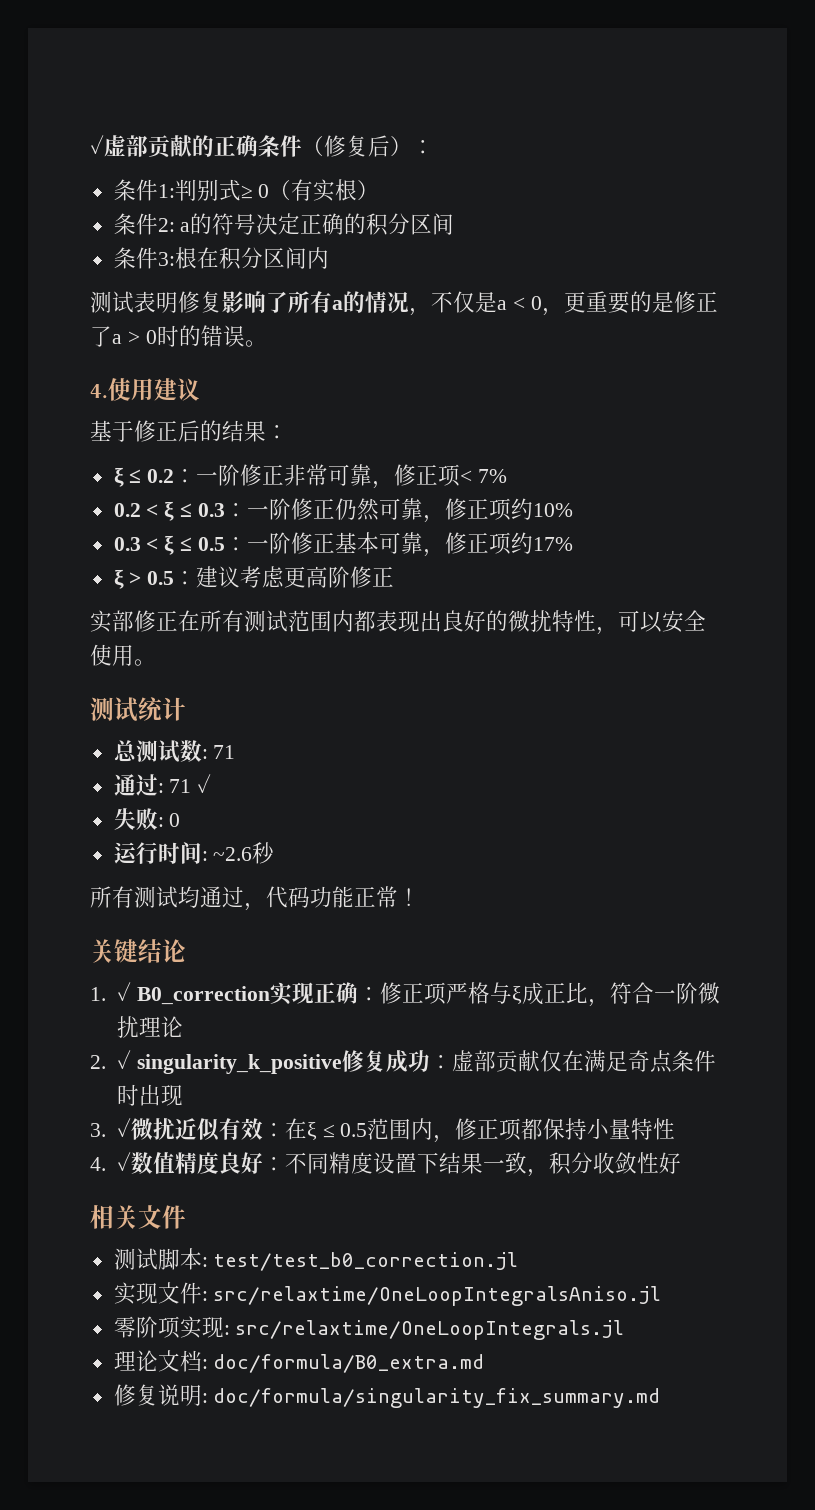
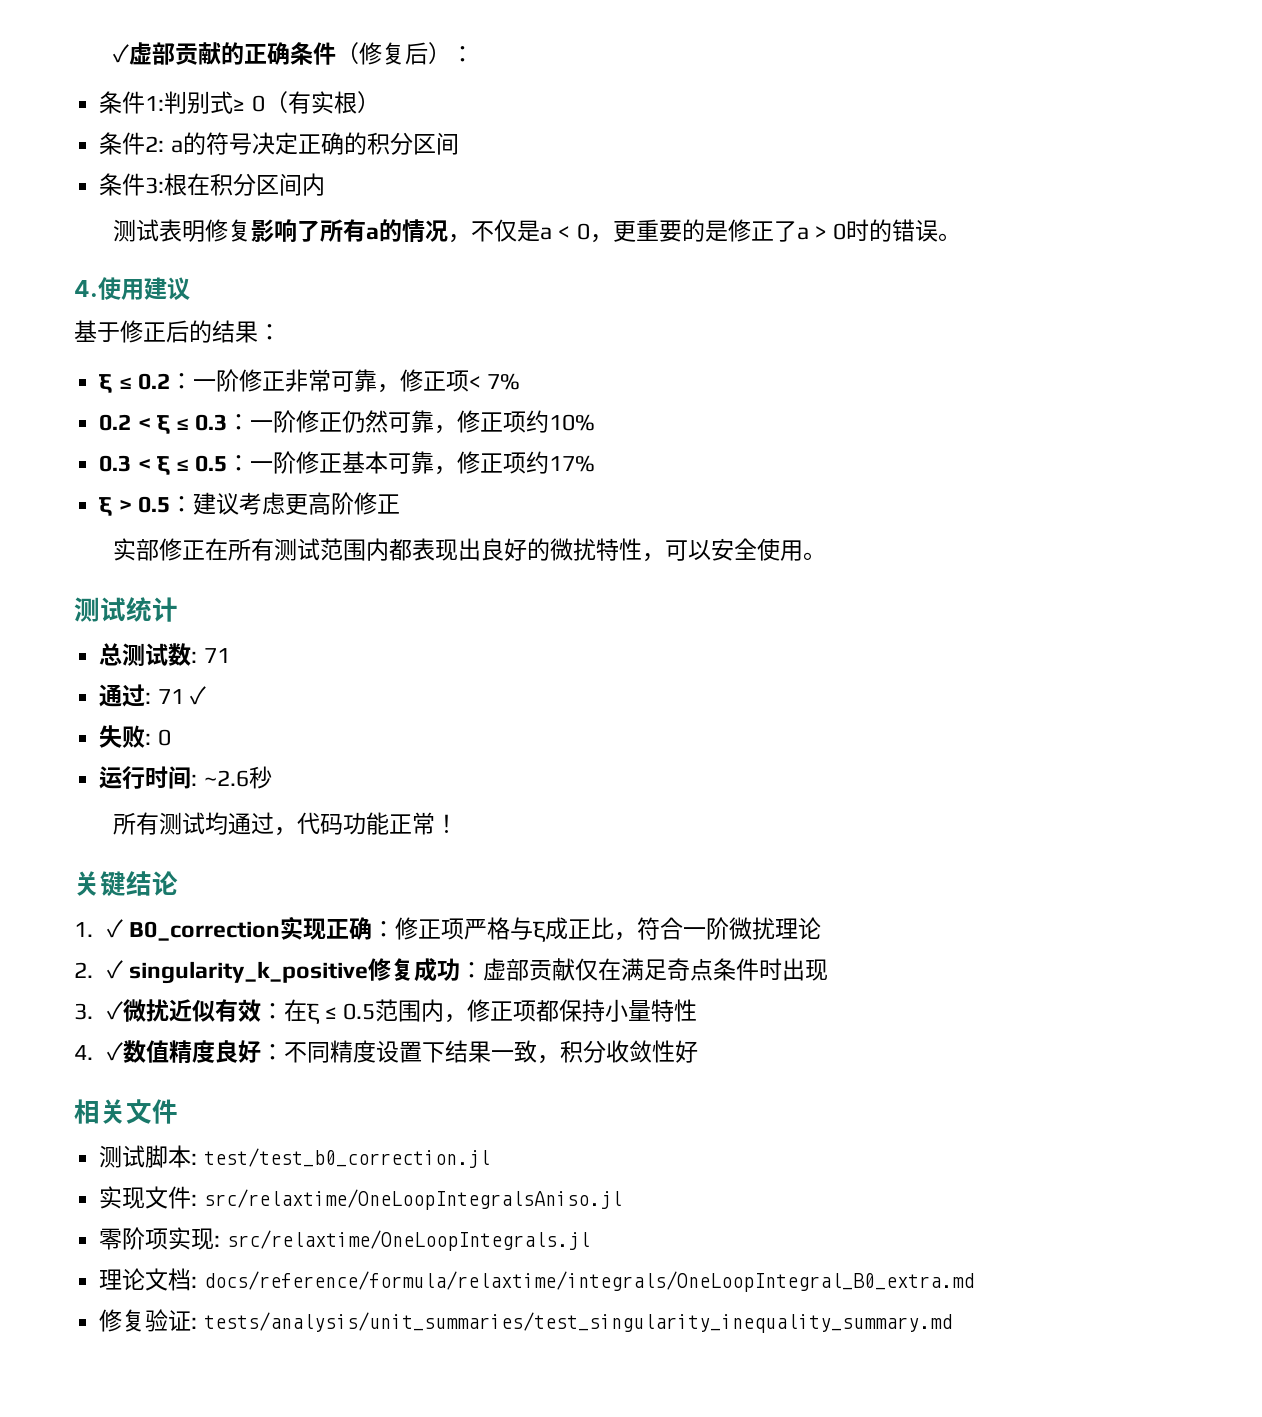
- 理论文档: doc/formula/B0_extra.md
- 修复说明: doc/formula/singularity_fix_summary.md
+ 理论文档: docs/reference/formula/relaxtime/integrals/OneLoopIntegral_B0_extra.md
+ 修复验证: tests/analysis/unit_summaries/test_singularity_inequality_summary.md

